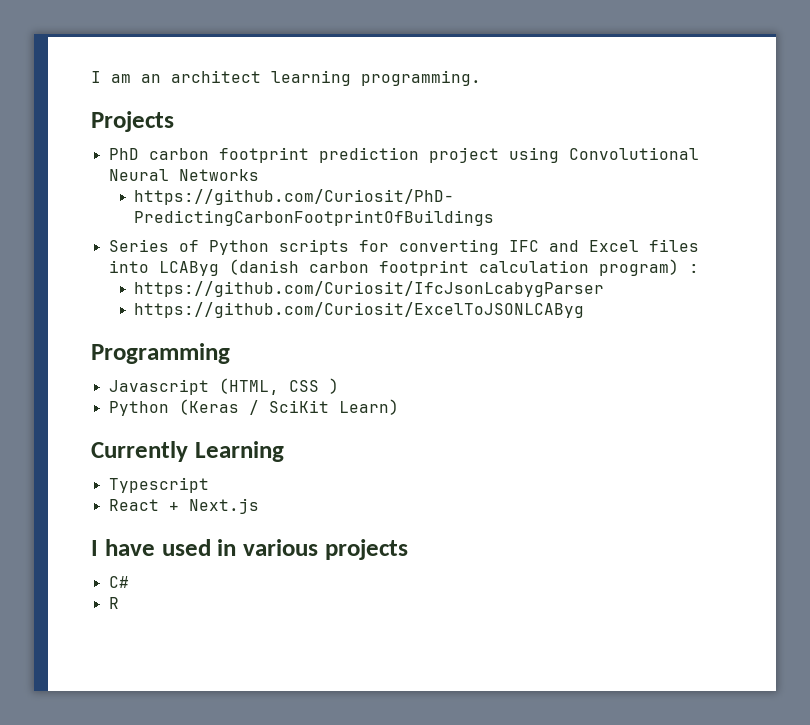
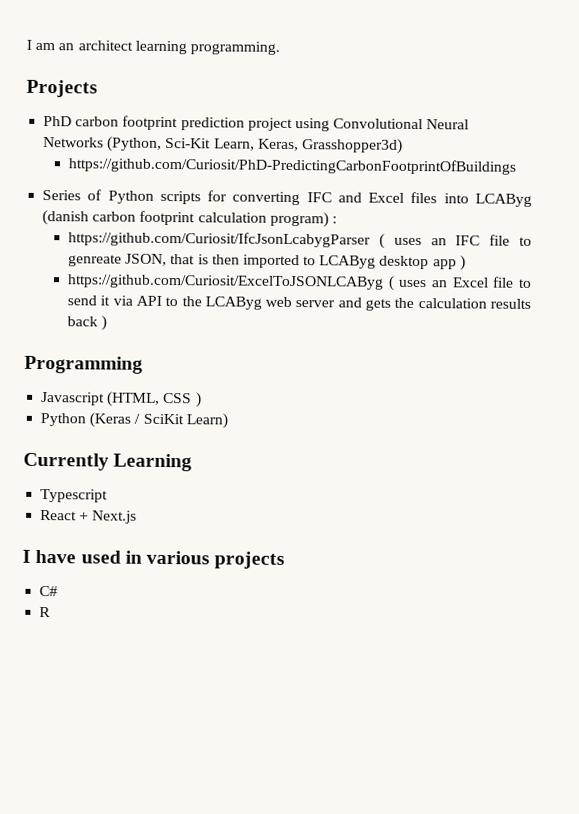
- PhD carbon footprint prediction project using Convolutional Neural Networks
+ PhD carbon footprint prediction project using Convolutional Neural Networks (Python, Sci-Kit Learn, Keras, Grasshopper3d)
- https://github.com/Curiosit/IfcJsonLcabygParser
- https://github.com/Curiosit/ExcelToJSONLCAByg
+ https://github.com/Curiosit/IfcJsonLcabygParser ( uses an IFC file to genreate JSON, that is then imported to LCAByg desktop app )
+ https://github.com/Curiosit/ExcelToJSONLCAByg ( uses an Excel file to send it via API to the LCAByg web server and gets the calculation results back )

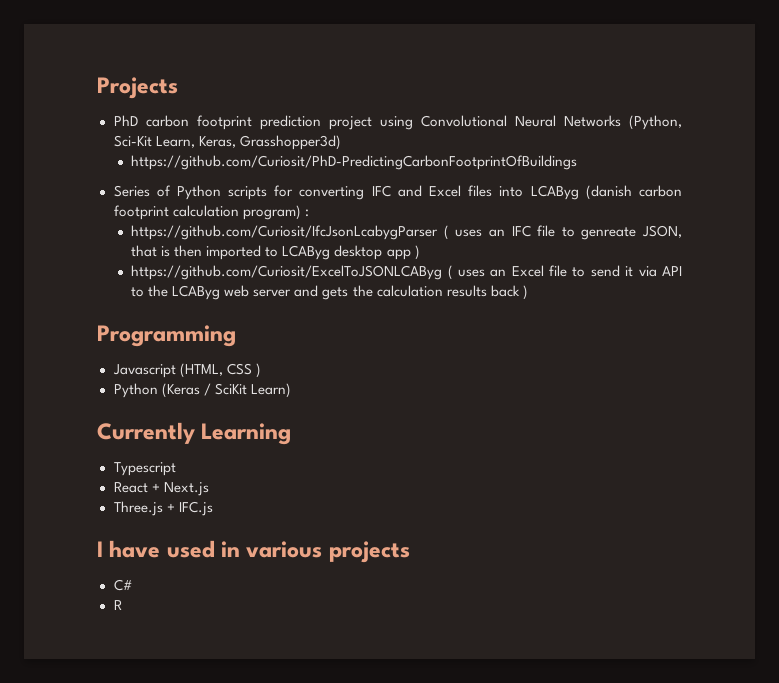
- I am an architect learning programming.
+ Three.js + IFC.js

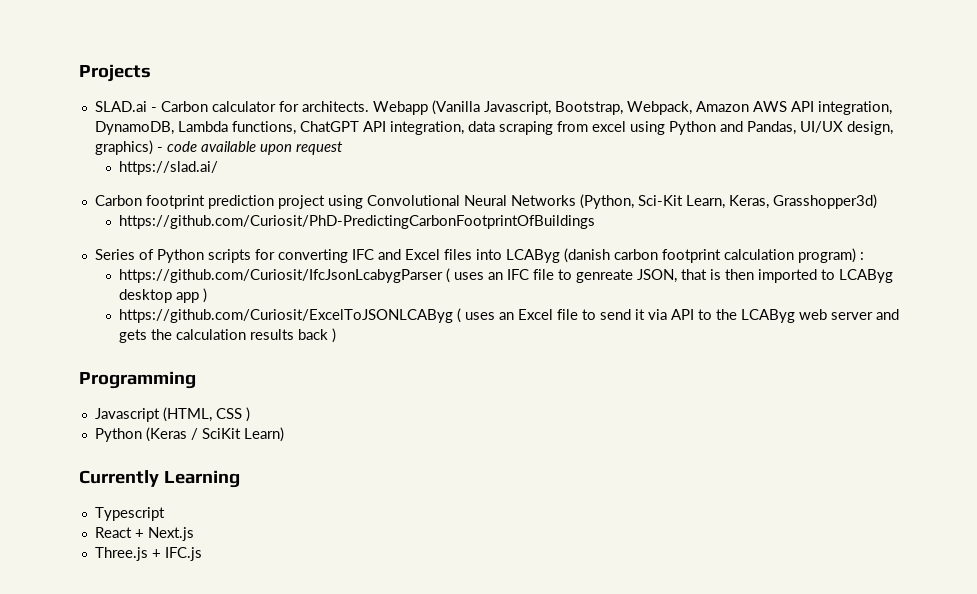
- PhD carbon footprint prediction project using Convolutional Neural Networks (Python, Sci-Kit Learn, Keras, Grasshopper3d)
+ SLAD.ai - Carbon calculator for architects. Webapp (Vanilla Javascript, Bootstrap, Webpack, Amazon AWS API integration, DynamoDB, Lambda functions, ChatGPT API integration, data scraping from excel using Python and Pandas, UI/UX design, graphics) - code available upon request
+ https://slad.ai/
+ Carbon footprint prediction project using Convolutional Neural Networks (Python, Sci-Kit Learn, Keras, Grasshopper3d)
- I have used in various projects
- C#
- R

